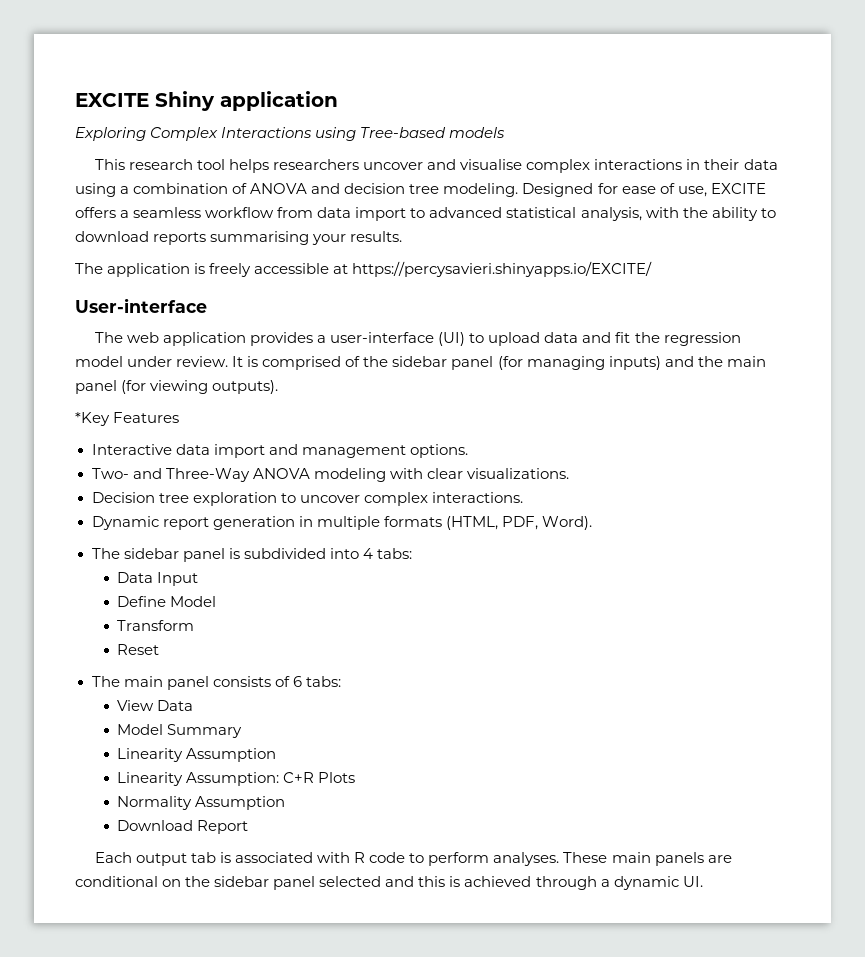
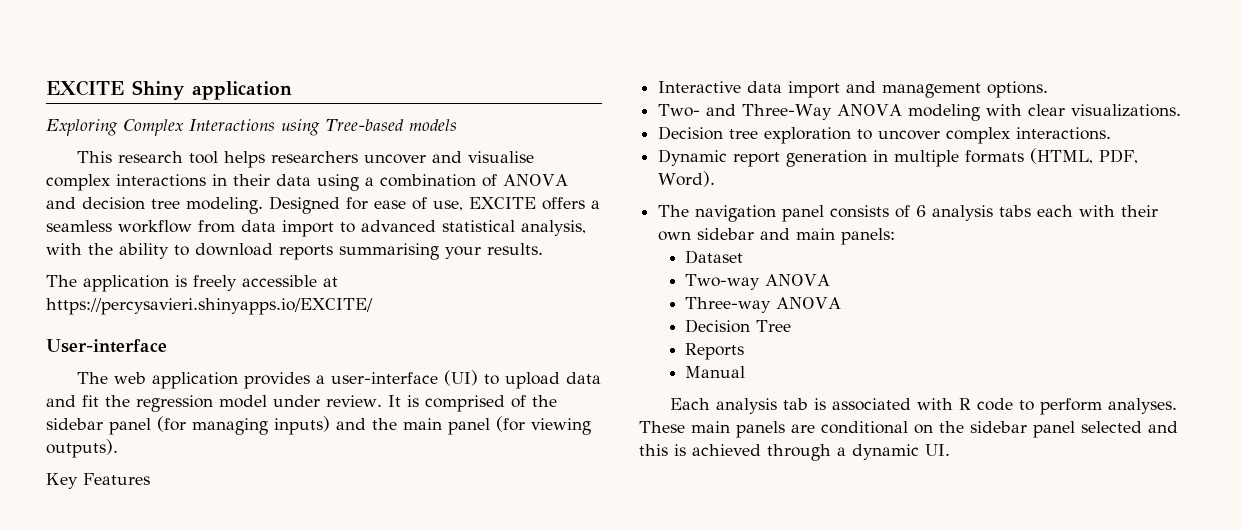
- *Key Features
+ Key Features
- The sidebar panel is subdivided into 4 tabs:
- Data Input
- Define Model
- Transform
- Reset
- The main panel consists of 6 tabs:
- View Data
- Model Summary
- Linearity Assumption
- Linearity Assumption: C+R Plots
- Normality Assumption
- Download Report
+ The navigation panel consists of 6 analysis tabs each with their own sidebar and main panels:
+ Dataset
+ Two-way ANOVA
+ Three-way ANOVA
+ Decision Tree
+ Reports
+ Manual
- Each output tab is associated with R code to perform analyses.
+ Each analysis tab is associated with R code to perform analyses.

